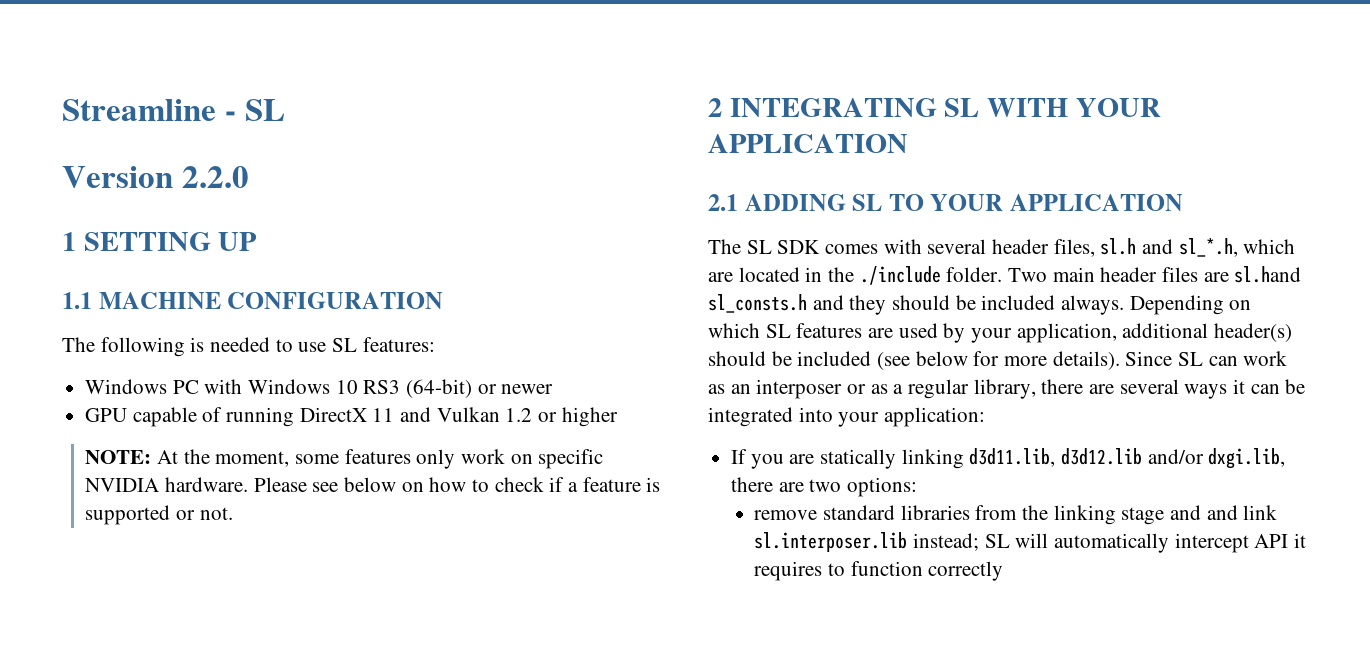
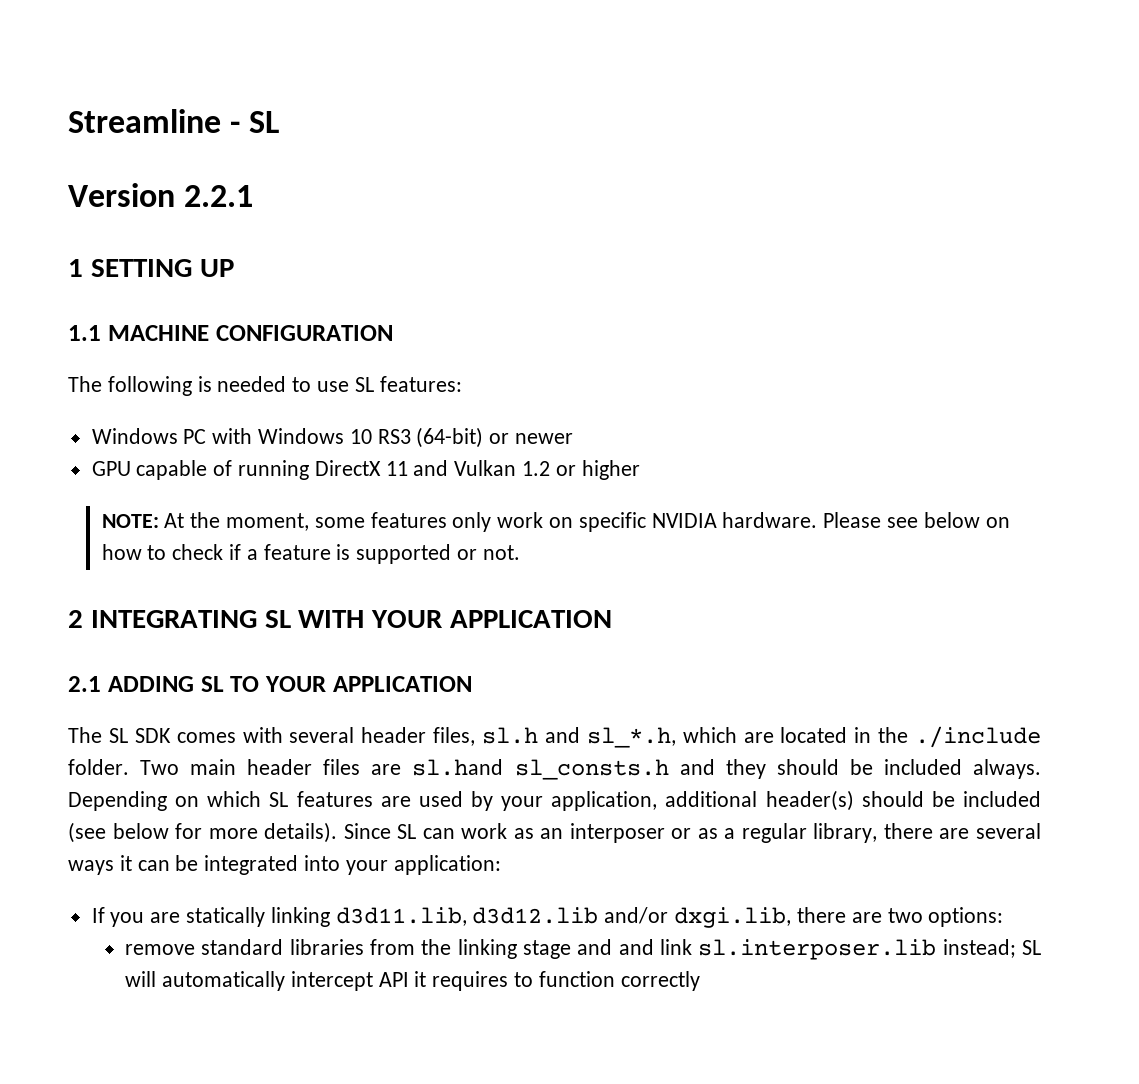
- Version 2.2.0
+ Version 2.2.1

